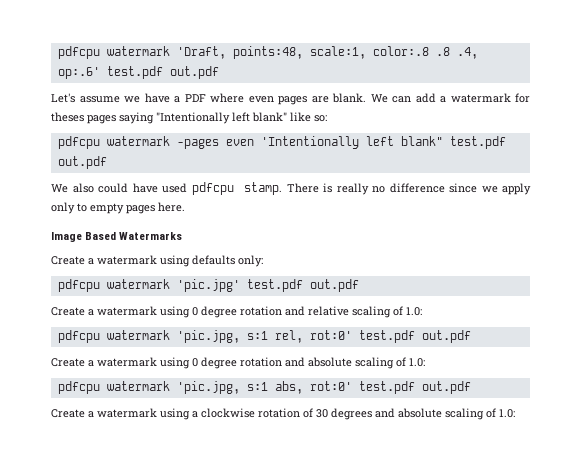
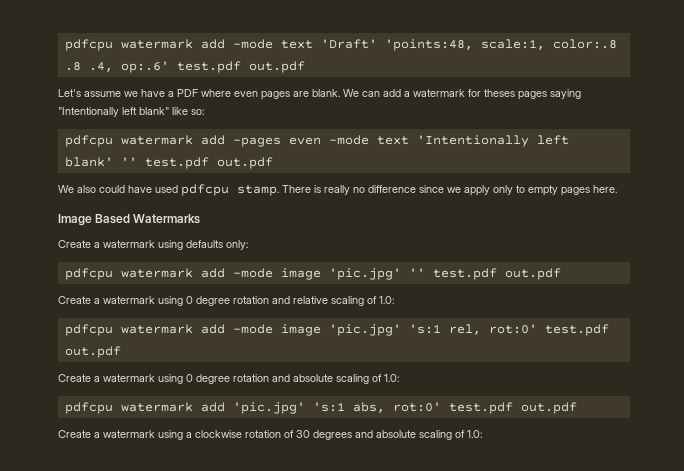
- pdfcpu watermark 'Draft, points:48, scale:1, color:.8 .8 .4, op:.6' test.pdf out.pdf
+ pdfcpu watermark add -mode text 'Draft' 'points:48, scale:1, color:.8 .8 .4, op:.6' test.pdf out.pdf
- pdfcpu watermark -pages even 'Intentionally left blank" test.pdf out.pdf
+ pdfcpu watermark add -pages even -mode text 'Intentionally left blank' '' test.pdf out.pdf
- pdfcpu watermark 'pic.jpg' test.pdf out.pdf
+ pdfcpu watermark add -mode image 'pic.jpg' '' test.pdf out.pdf
- pdfcpu watermark 'pic.jpg, s:1 rel, rot:0' test.pdf out.pdf
+ pdfcpu watermark add -mode image 'pic.jpg' 's:1 rel, rot:0' test.pdf out.pdf
- pdfcpu watermark 'pic.jpg, s:1 abs, rot:0' test.pdf out.pdf
+ pdfcpu watermark add 'pic.jpg' 's:1 abs, rot:0' test.pdf out.pdf

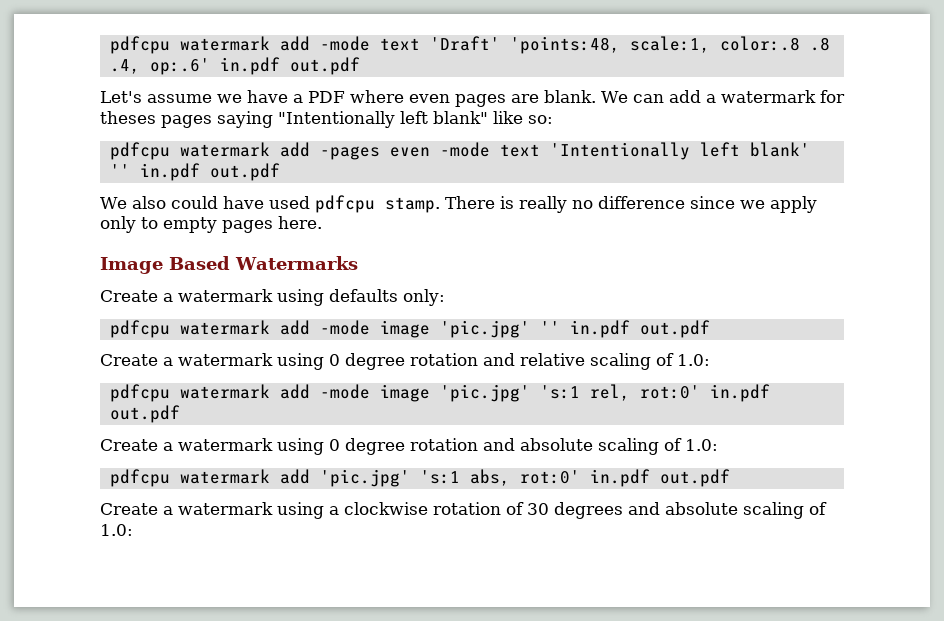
- pdfcpu watermark add -mode text 'Draft' 'points:48, scale:1, color:.8 .8 .4, op:.6' test.pdf out.pdf
+ pdfcpu watermark add -mode text 'Draft' 'points:48, scale:1, color:.8 .8 .4, op:.6' in.pdf out.pdf
- pdfcpu watermark add -pages even -mode text 'Intentionally left blank' '' test.pdf out.pdf
+ pdfcpu watermark add -pages even -mode text 'Intentionally left blank' '' in.pdf out.pdf
- pdfcpu watermark add -mode image 'pic.jpg' '' test.pdf out.pdf
+ pdfcpu watermark add -mode image 'pic.jpg' '' in.pdf out.pdf
- pdfcpu watermark add -mode image 'pic.jpg' 's:1 rel, rot:0' test.pdf out.pdf
+ pdfcpu watermark add -mode image 'pic.jpg' 's:1 rel, rot:0' in.pdf out.pdf
- pdfcpu watermark add 'pic.jpg' 's:1 abs, rot:0' test.pdf out.pdf
+ pdfcpu watermark add 'pic.jpg' 's:1 abs, rot:0' in.pdf out.pdf

